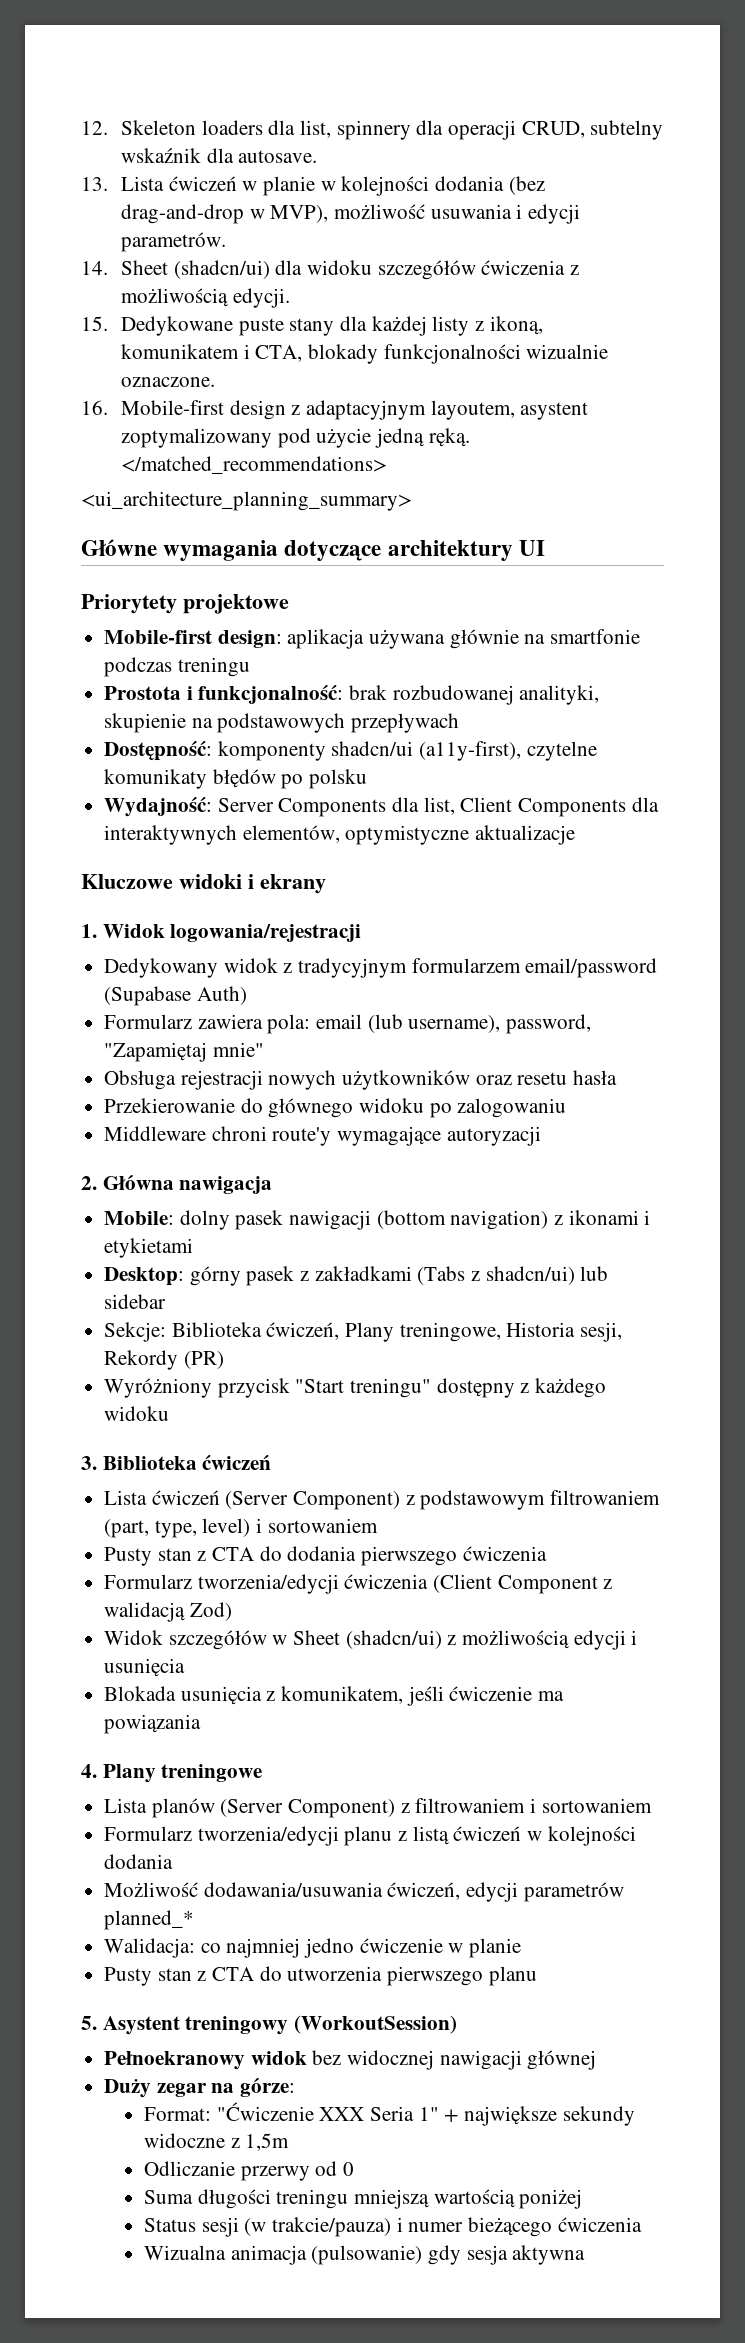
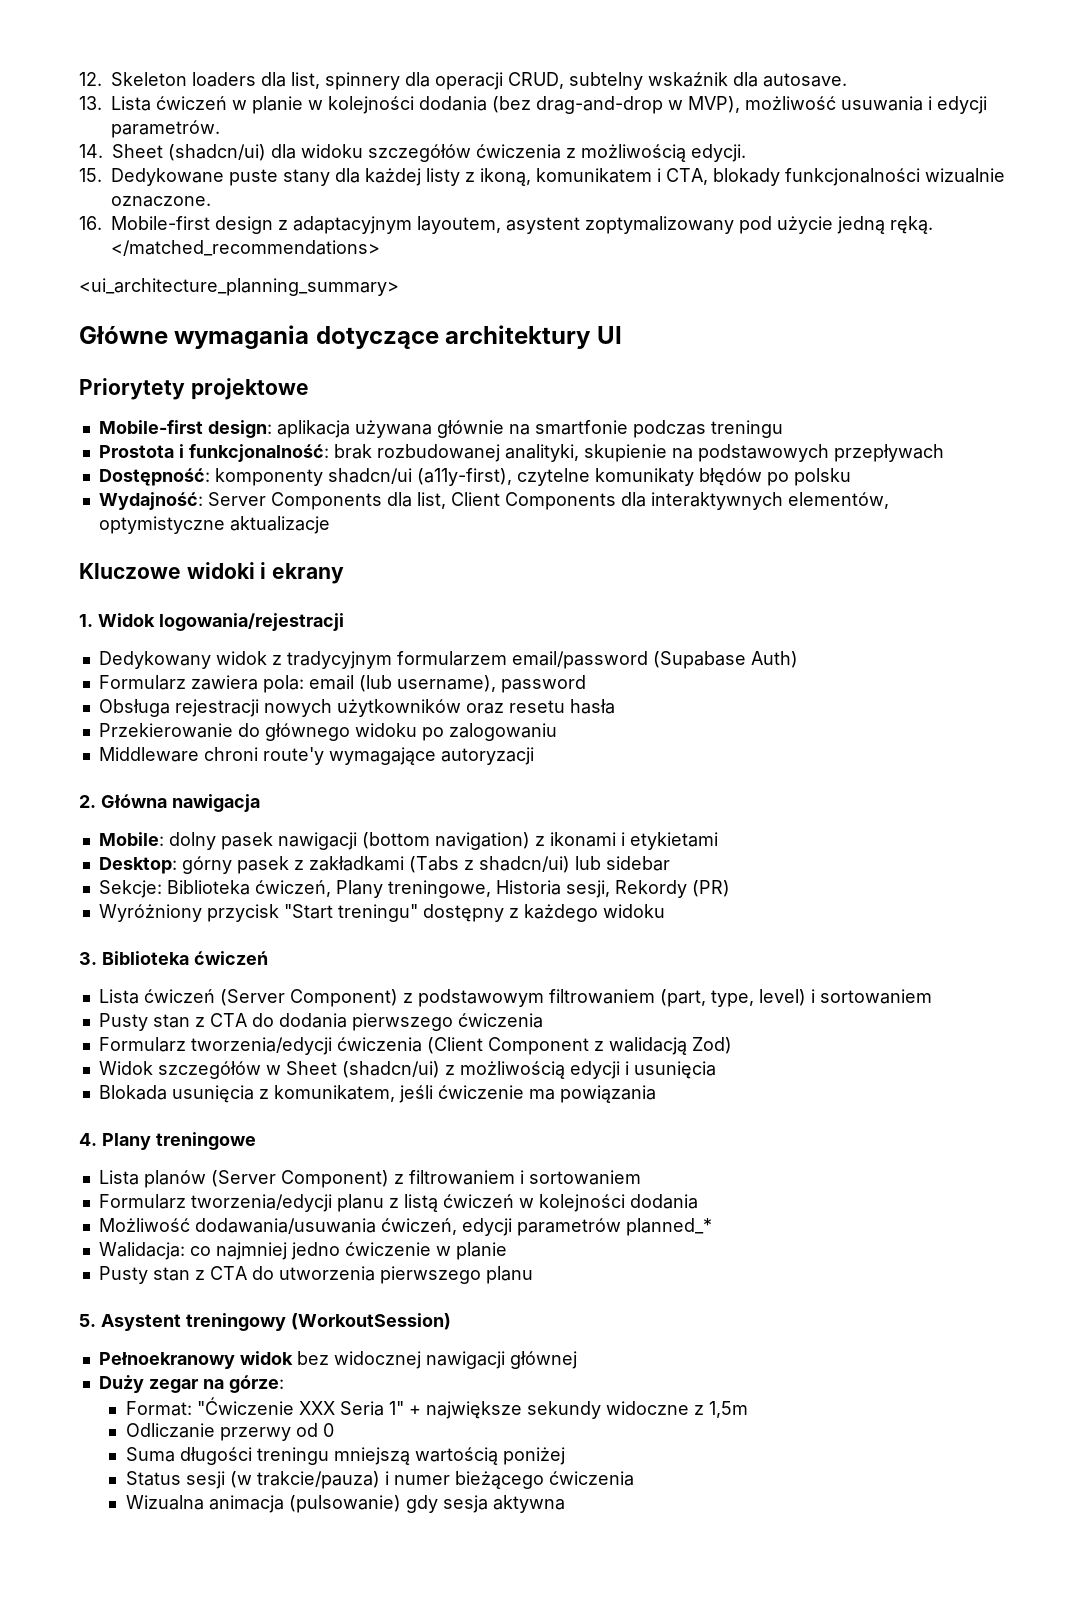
- Formularz zawiera pola: email (lub username), password, "Zapamiętaj mnie"
+ Formularz zawiera pola: email (lub username), password

